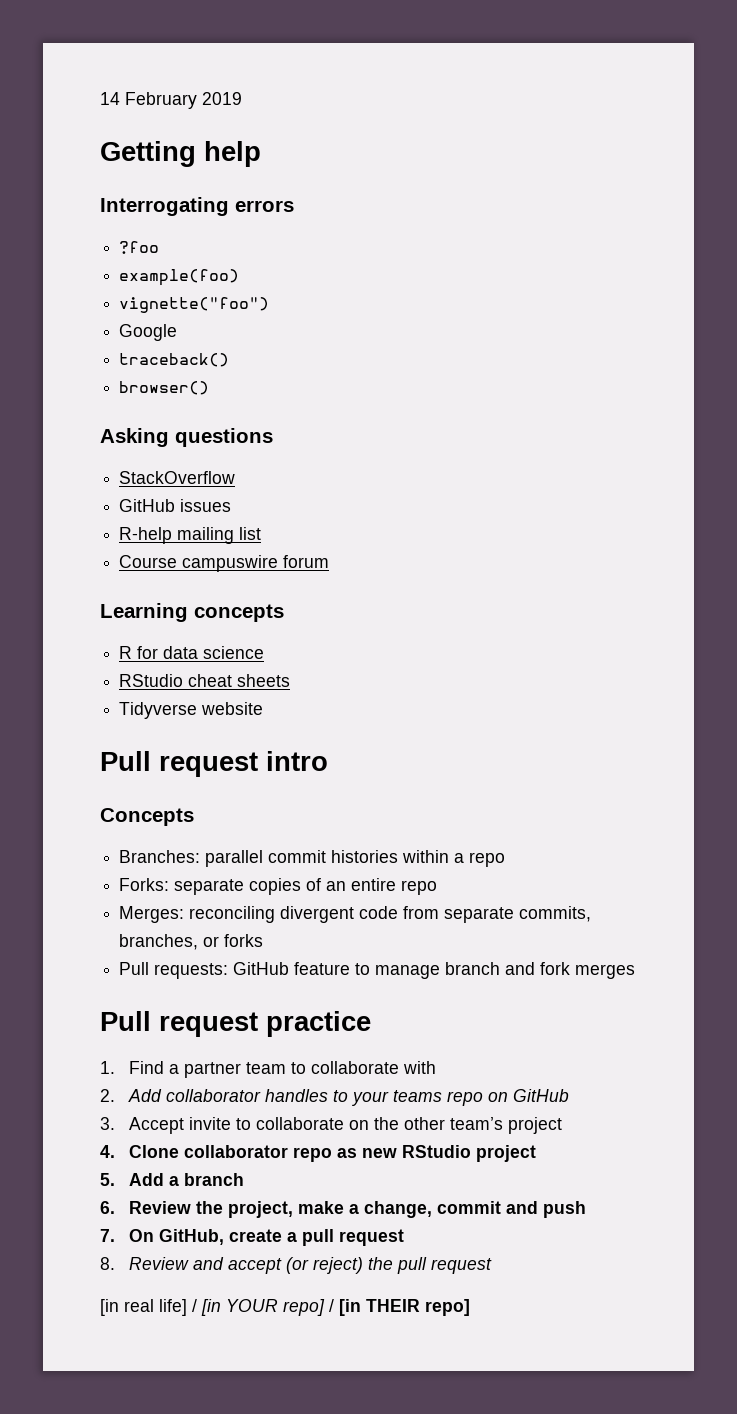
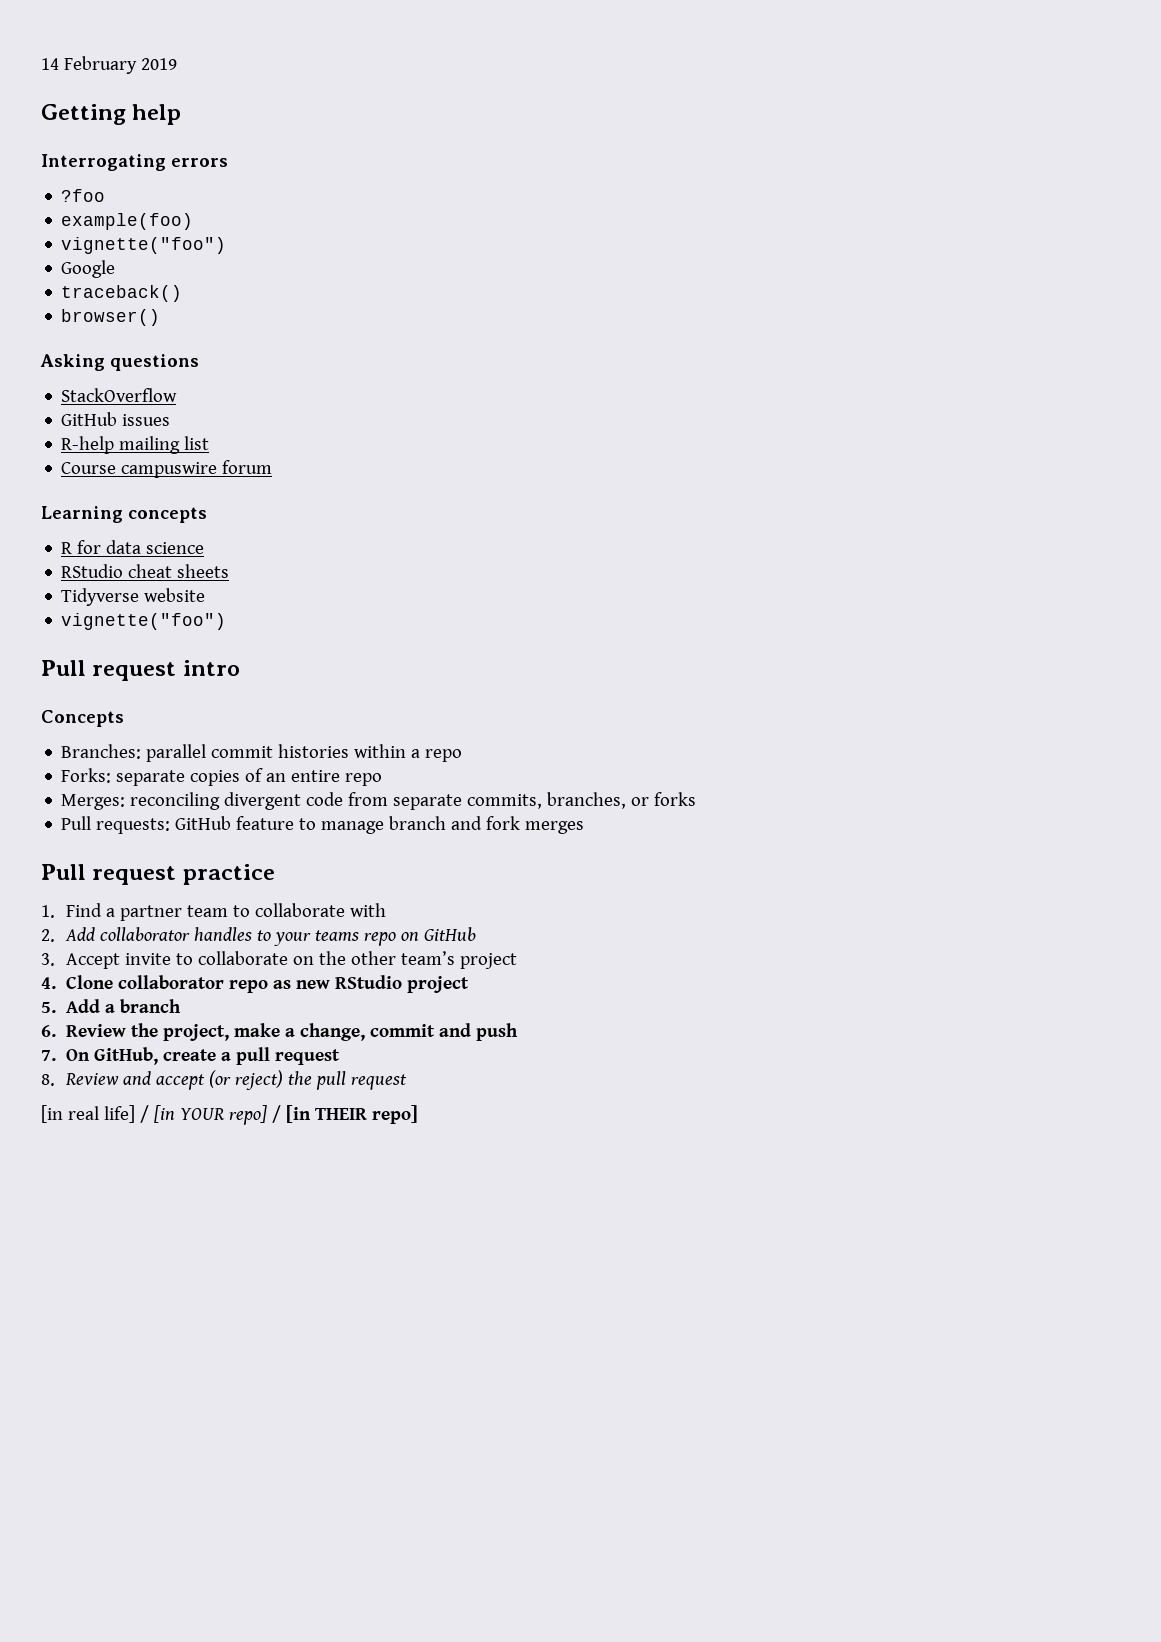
  Tidyverse website
+ vignette("foo")

